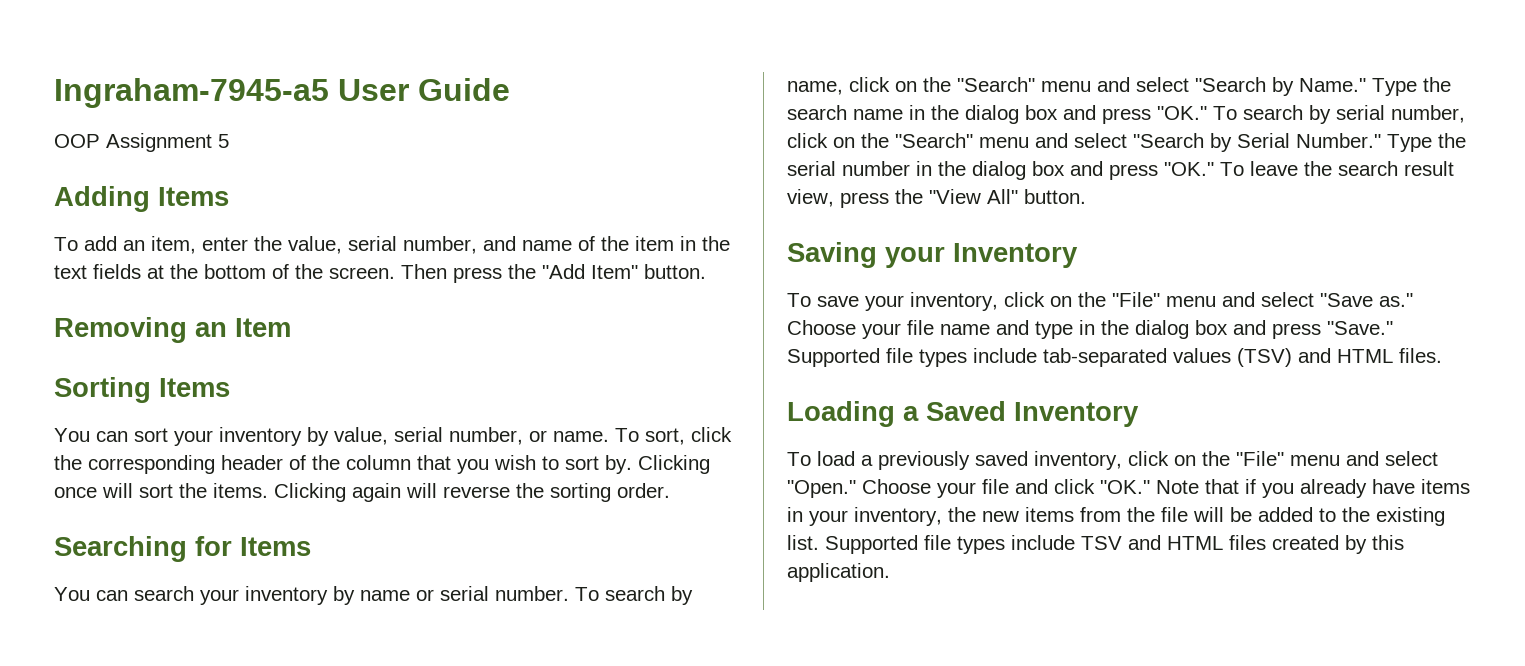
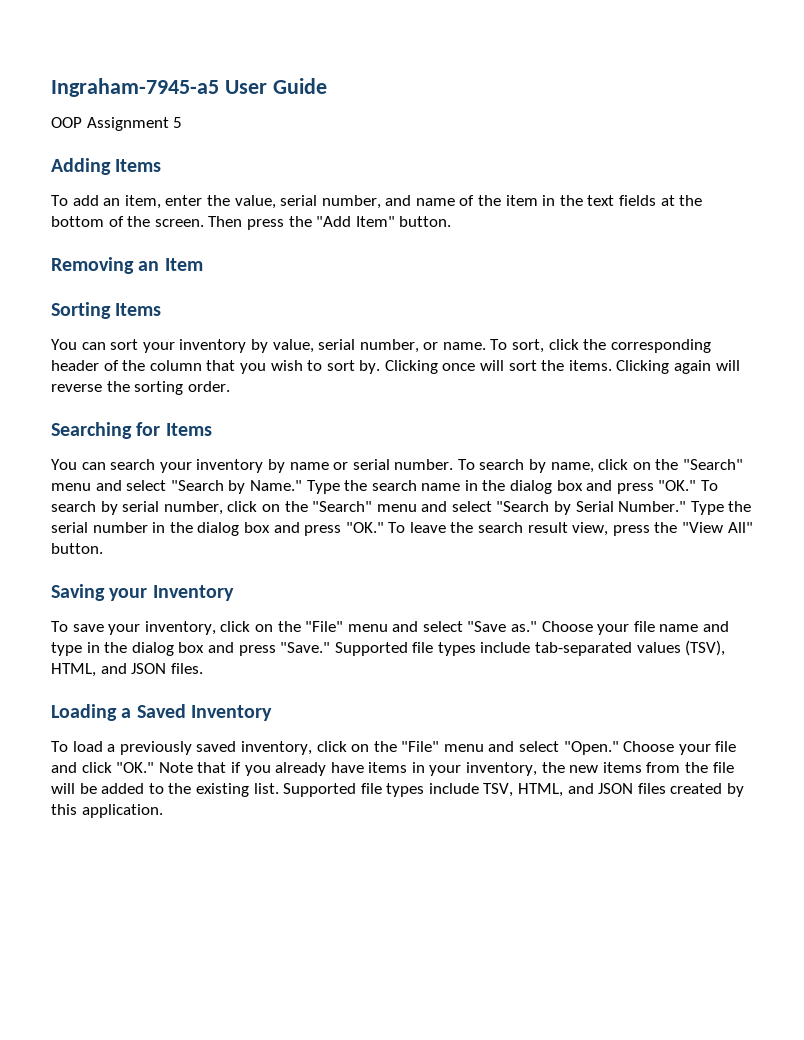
- Supported file types include tab-separated values (TSV) and HTML files.
+ Supported file types include tab-separated values (TSV), HTML, and JSON files.
- Supported file types include TSV and HTML files created by this application.
+ Supported file types include TSV, HTML, and JSON files created by this application.

